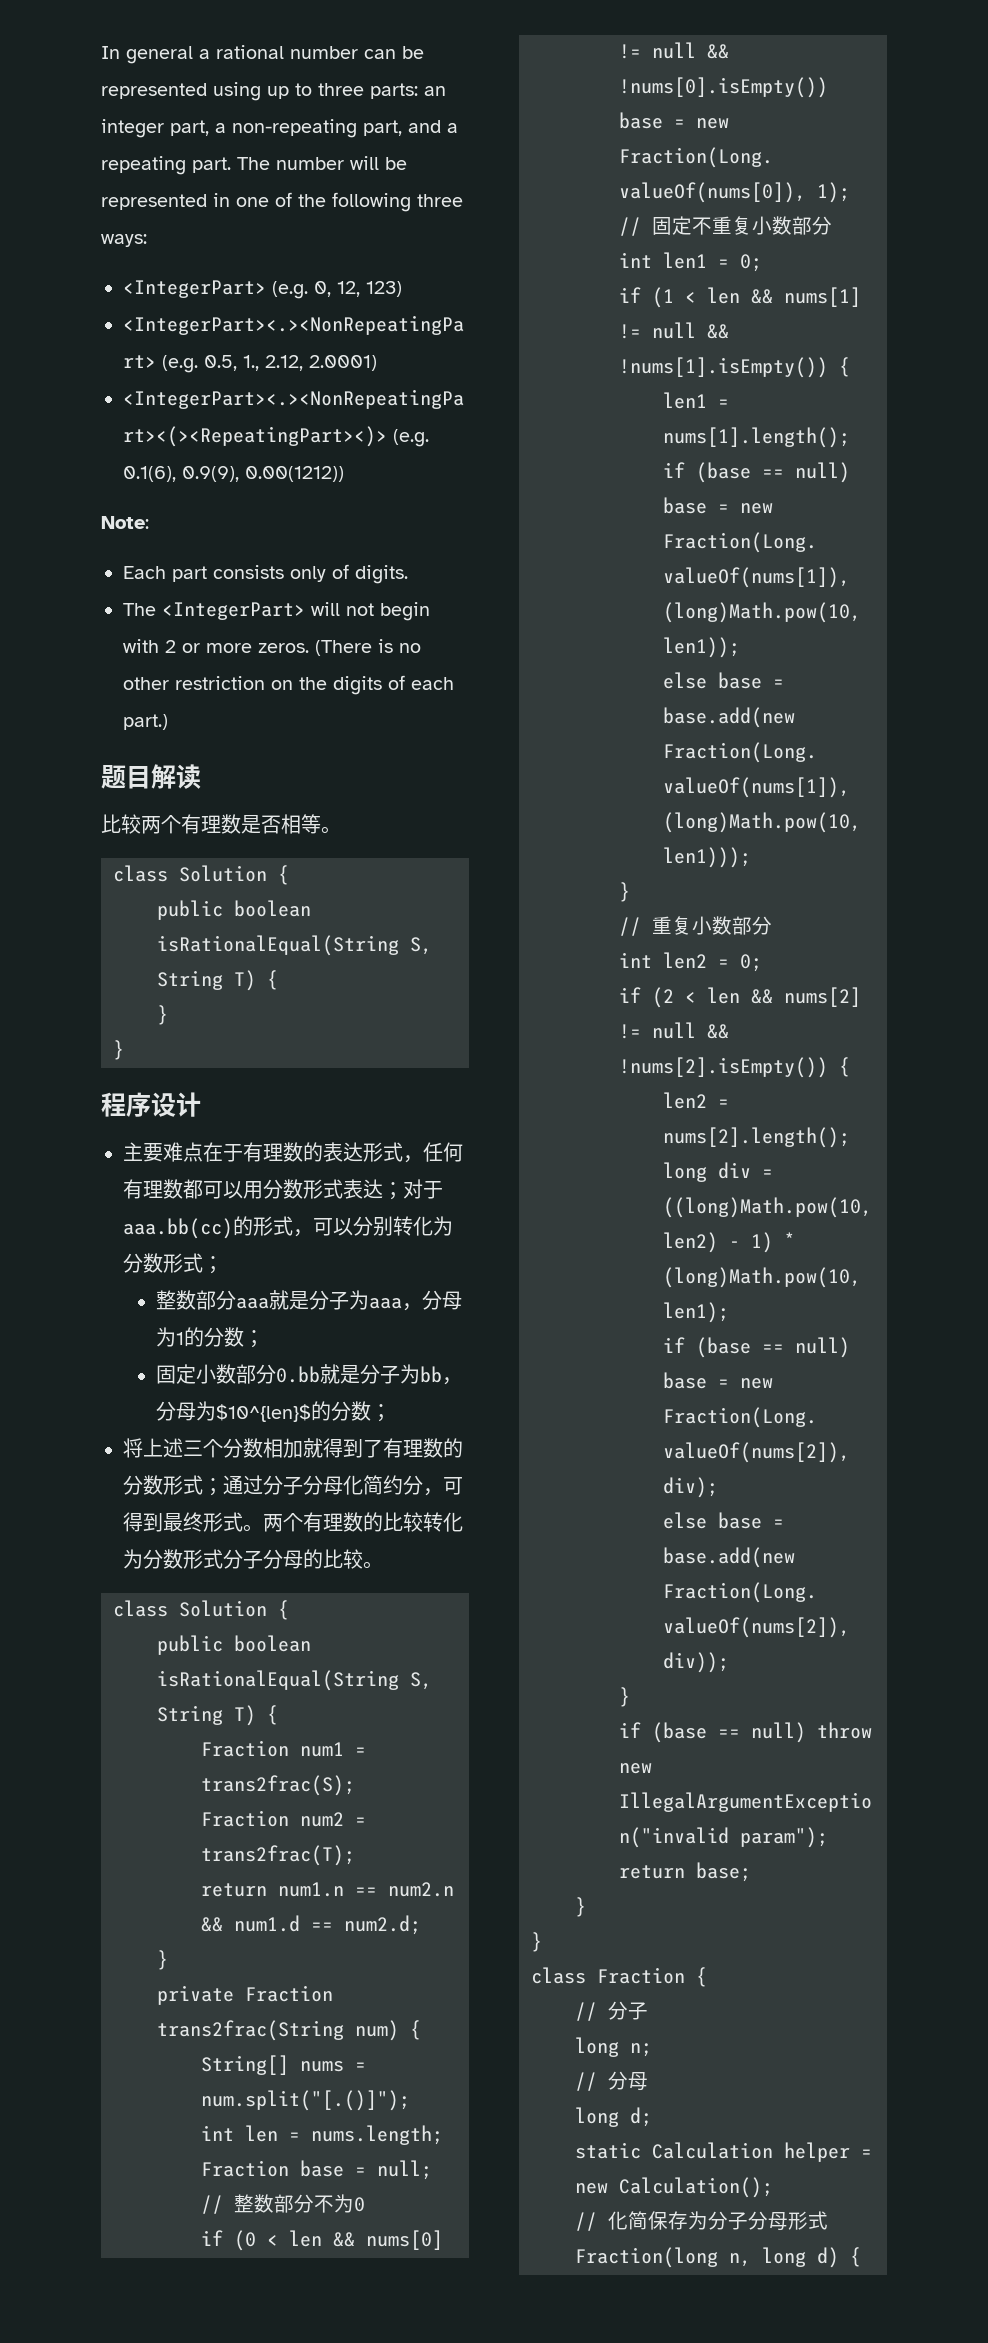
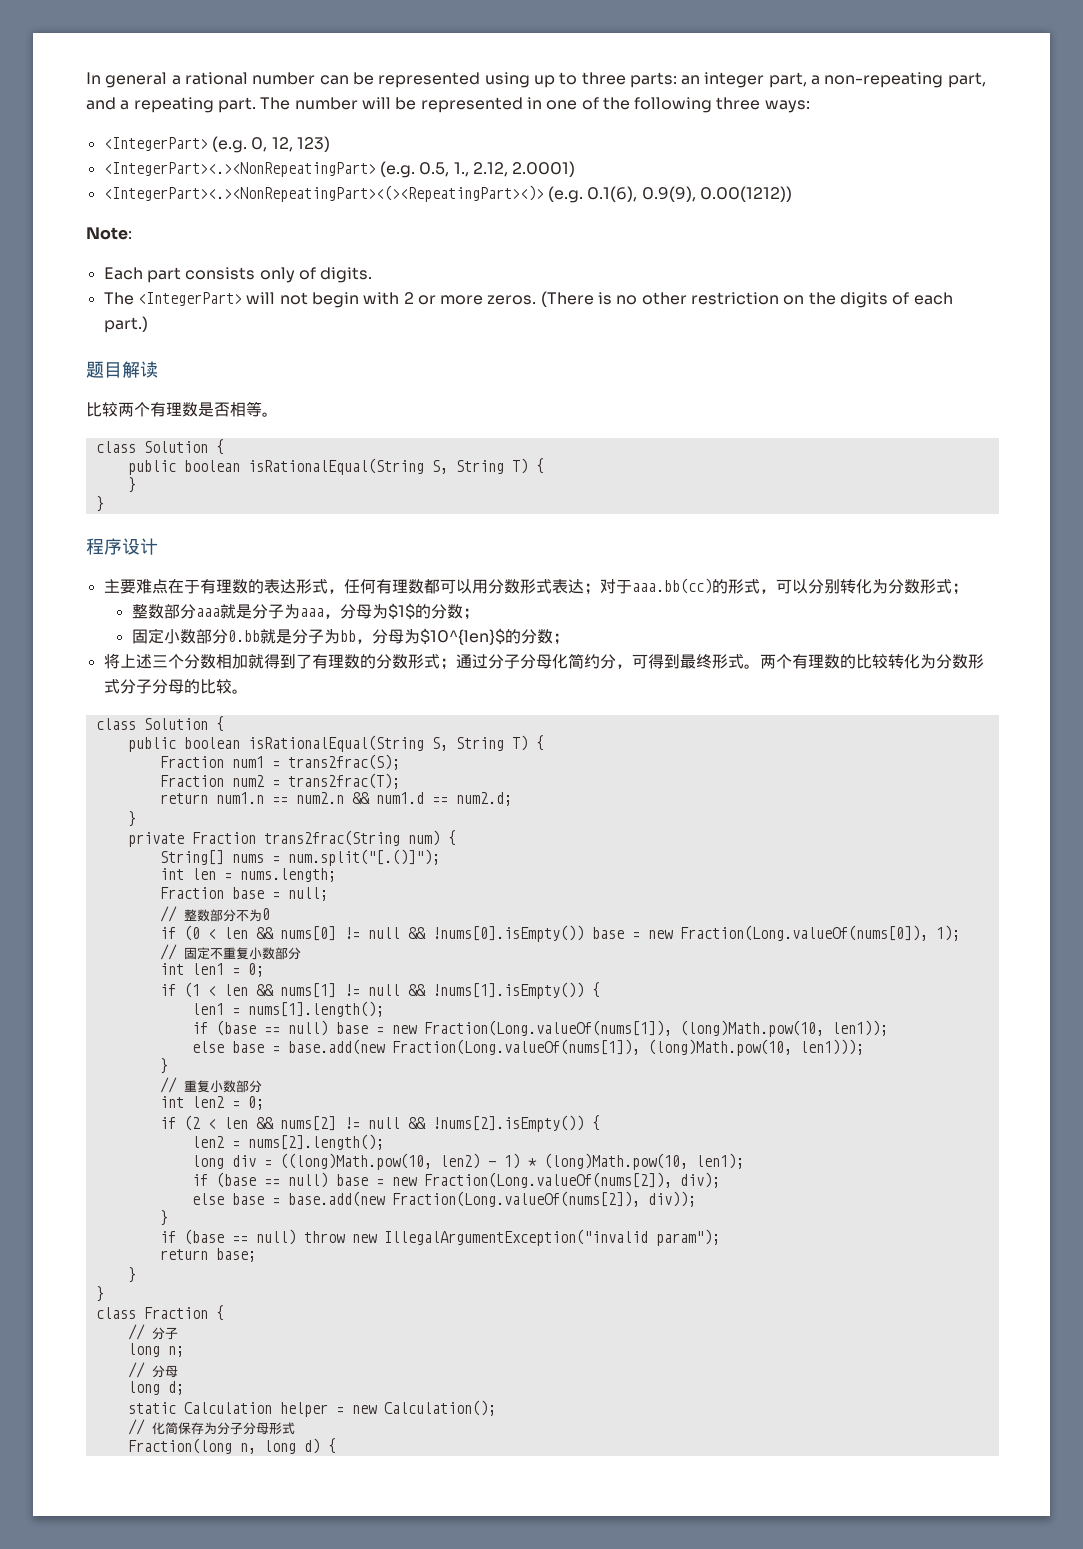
- 整数部分aaa就是分子为aaa，分母为1的分数；
+ 整数部分aaa就是分子为aaa，分母为$1$的分数；

